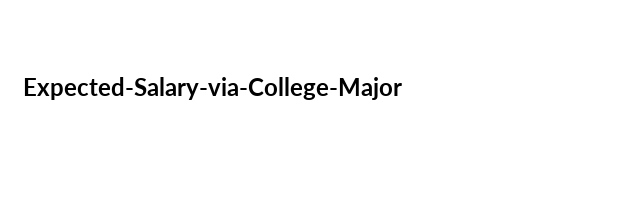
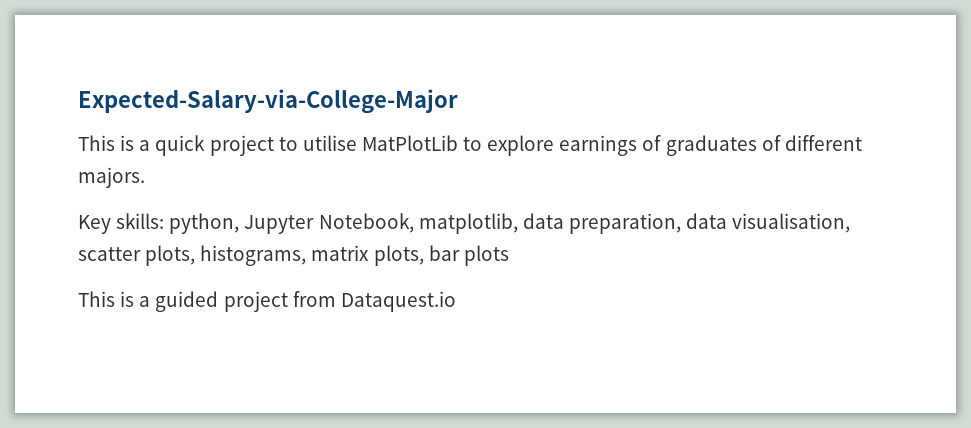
+ This is a quick project to utilise MatPlotLib to explore earnings of graduates of different majors.
+ Key skills: python, Jupyter Notebook, matplotlib, data preparation, data visualisation, scatter plots, histograms, matrix plots, bar plots
+ This is a guided project from Dataquest.io

